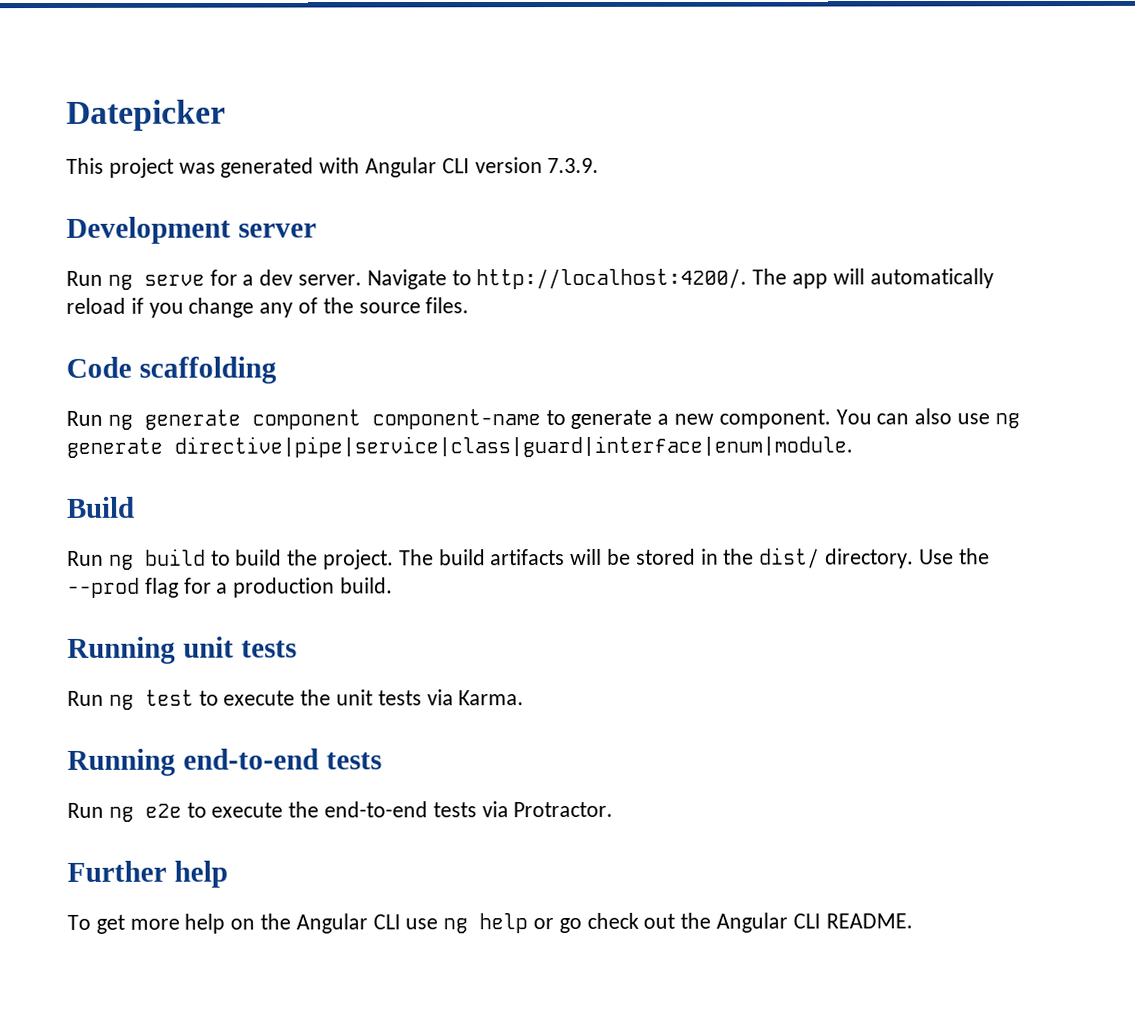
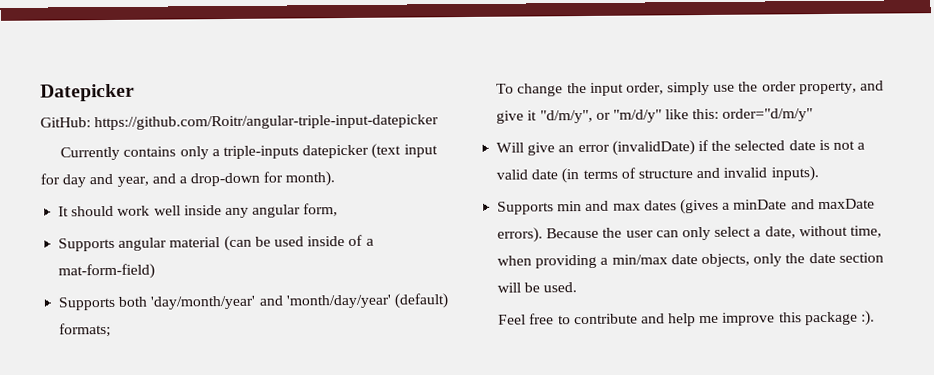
- This project was generated with Angular CLI version 7.3.9.
- Development server
- Run ng serve for a dev server. Navigate to http://localhost:4200/. The app will automatically reload if you change any of the source files.
- Code scaffolding
- Run ng generate component component-name to generate a new component. You can also use ng generate directive|pipe|service|class|guard|interface|enum|module.
- Build
- Run ng build to build the project. The build artifacts will be stored in the dist/ directory. Use the --prod flag for a production build.
- Running unit tests
- Run ng test to execute the unit tests via Karma.
- Running end-to-end tests
- Run ng e2e to execute the end-to-end tests via Protractor.
- Further help
- To get more help on the Angular CLI use ng help or go check out the Angular CLI README.
+ GitHub: https://github.com/Roitr/angular-triple-input-datepicker
+ Currently contains only a triple-inputs datepicker (text input for day and year, and a drop-down for month).
+ It should work well inside any angular form,
+ Supports angular material (can be used inside of a mat-form-field)
+ Supports both 'day/month/year' and 'month/day/year' (default) formats;
+ To change the input order, simply use the order property, and give it "d/m/y", or "m/d/y" like this: order="d/m/y"
+ Will give an error (invalidDate) if the selected date is not a valid date (in terms of structure and invalid inputs).
+ Supports min and max dates (gives a minDate and maxDate errors). Because the user can only select a date, without time, when providing a min/max date objects, only the date section will be used.
+ Feel free to contribute and help me improve this package :).

